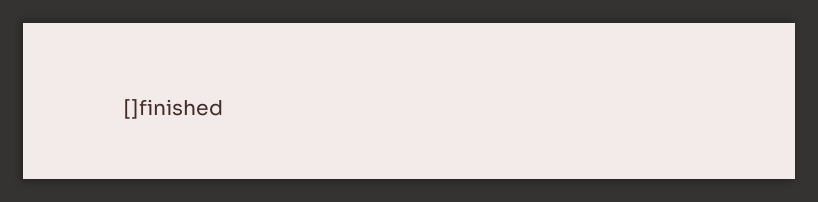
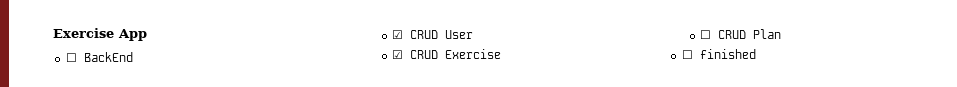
- []finished
+ Exercise App
+ ☐ BackEnd
+ ☑ CRUD User
+ ☑ CRUD Exercise
+ ☐ CRUD Plan
+ ☐ finished

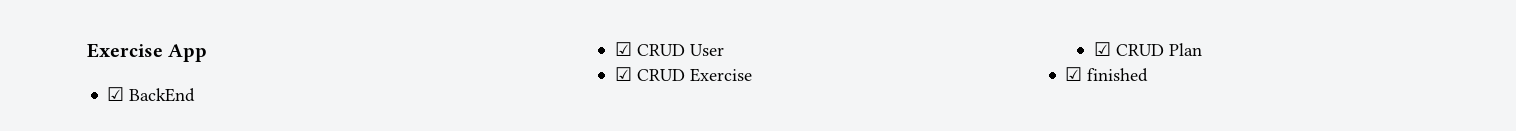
- ☐ BackEnd
+ ☑ BackEnd
- ☐ CRUD Plan
+ ☑ CRUD Plan
- ☐ finished
+ ☑ finished

